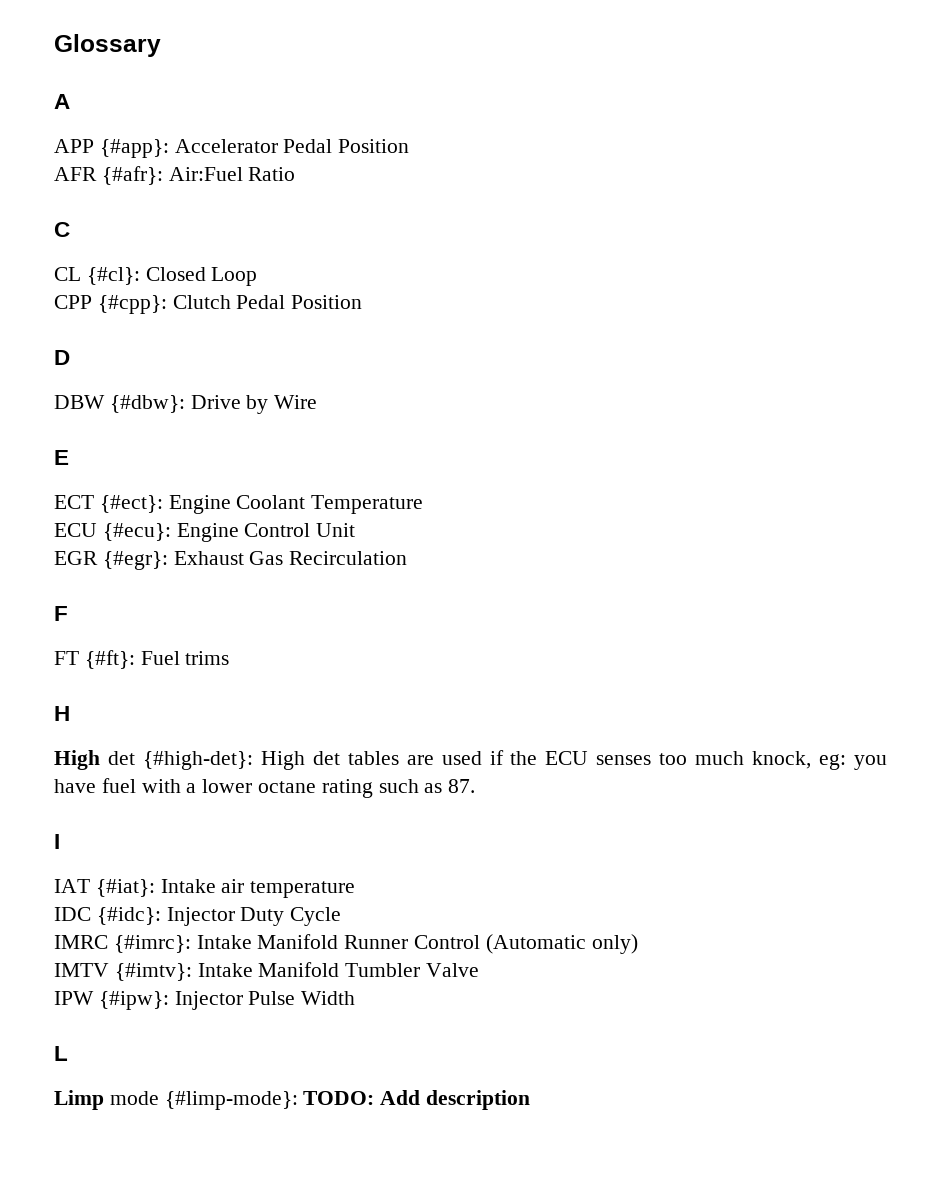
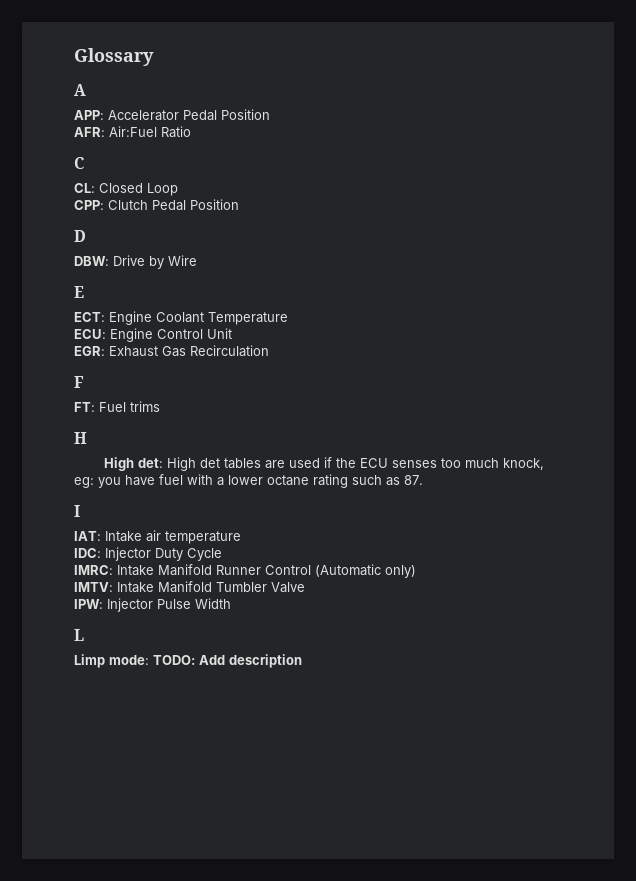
- APP {#app}: Accelerator Pedal Position
+ APP: Accelerator Pedal Position
- AFR {#afr}: Air:Fuel Ratio
+ AFR: Air:Fuel Ratio
- CL {#cl}: Closed Loop
+ CL: Closed Loop
- CPP {#cpp}: Clutch Pedal Position
+ CPP: Clutch Pedal Position
- DBW {#dbw}: Drive by Wire
+ DBW: Drive by Wire
- ECT {#ect}: Engine Coolant Temperature
+ ECT: Engine Coolant Temperature
- ECU {#ecu}: Engine Control Unit
+ ECU: Engine Control Unit
- EGR {#egr}: Exhaust Gas Recirculation
+ EGR: Exhaust Gas Recirculation
- FT {#ft}: Fuel trims
+ FT: Fuel trims
- High det {#high-det}: High det tables are used if the ECU senses too much knock, eg: you have fuel with a lower octane rating such as 87.
+ High det: High det tables are used if the ECU senses too much knock, eg: you have fuel with a lower octane rating such as 87.
- IAT {#iat}: Intake air temperature
+ IAT: Intake air temperature
- IDC {#idc}: Injector Duty Cycle
+ IDC: Injector Duty Cycle
- IMRC {#imrc}: Intake Manifold Runner Control (Automatic only)
+ IMRC: Intake Manifold Runner Control (Automatic only)
- IMTV {#imtv}: Intake Manifold Tumbler Valve
+ IMTV: Intake Manifold Tumbler Valve
- IPW {#ipw}: Injector Pulse Width
+ IPW: Injector Pulse Width
- Limp mode {#limp-mode}: TODO: Add description
+ Limp mode: TODO: Add description

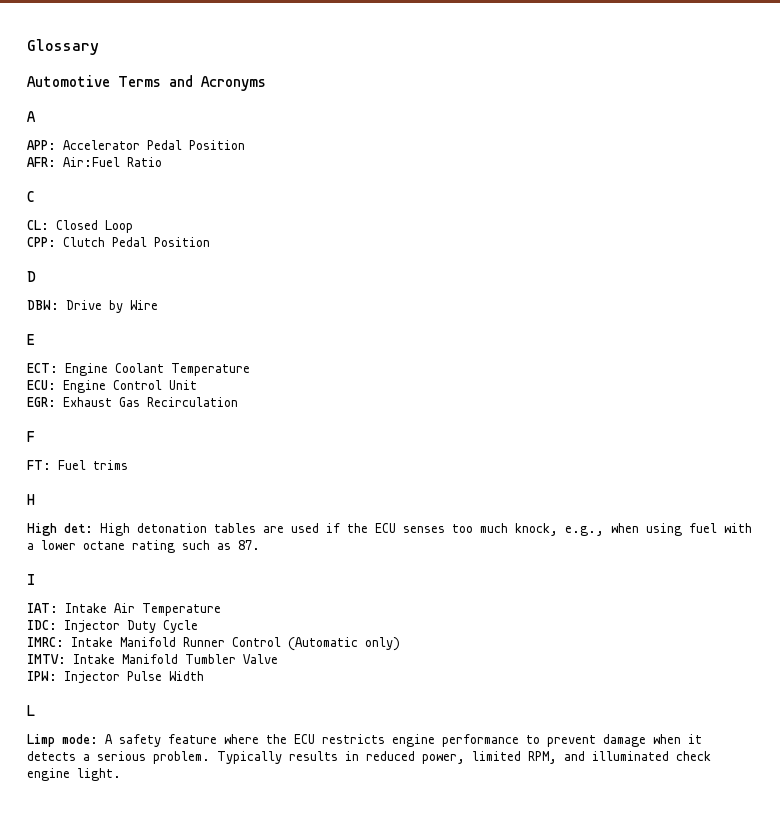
+ Automotive Terms and Acronyms
- High det: High det tables are used if the ECU senses too much knock, eg: you have fuel with a lower octane rating such as 87.
+ High det: High detonation tables are used if the ECU senses too much knock, e.g., when using fuel with a lower octane rating such as 87.
- IAT: Intake air temperature
+ IAT: Intake Air Temperature
- Limp mode: TODO: Add description
+ Limp mode: A safety feature where the ECU restricts engine performance to prevent damage when it detects a serious problem. Typically results in reduced power, limited RPM, and illuminated check engine light.

